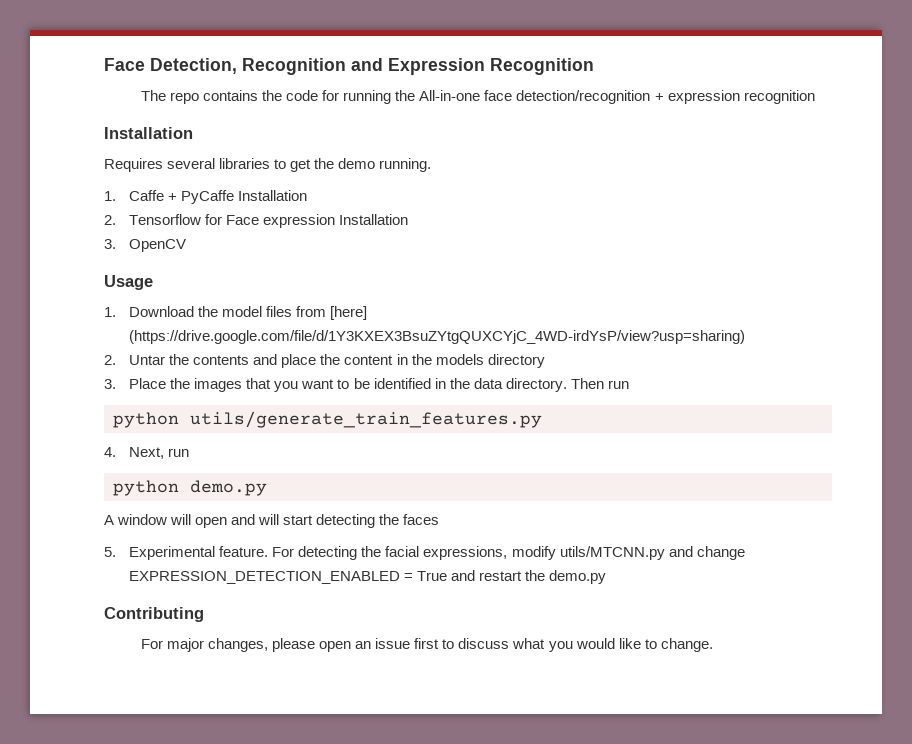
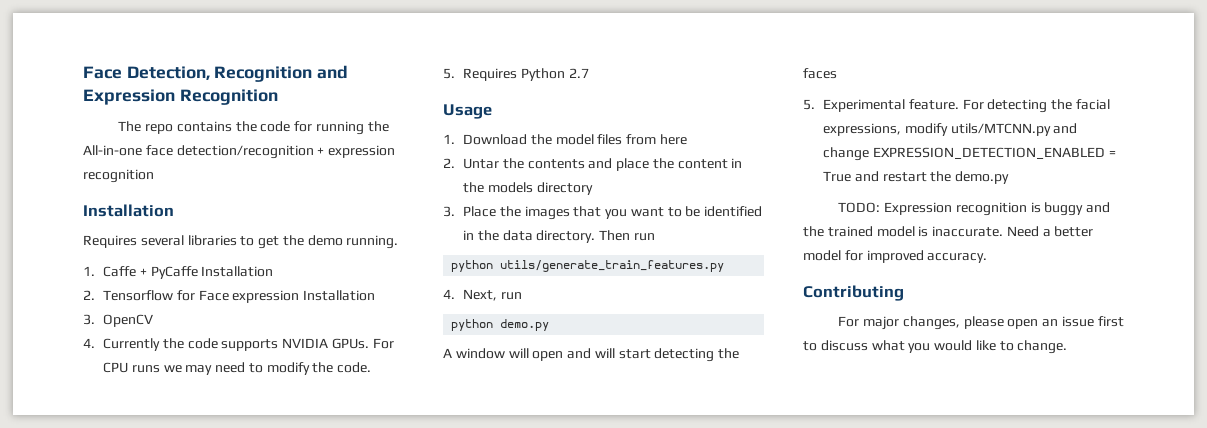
+ 4. Currently the code supports NVIDIA GPUs. For CPU runs we may need to modify the code.
+ 5. Requires Python 2.7
- 1. Download the model files from [here] (https://drive.google.com/file/d/1Y3KXEX3BsuZYtgQUXCYjC_4WD-irdYsP/view?usp=sharing)
+ 1. Download the model files from here
+ TODO: Expression recognition is buggy and the trained model is inaccurate. Need a better model for improved accuracy.

